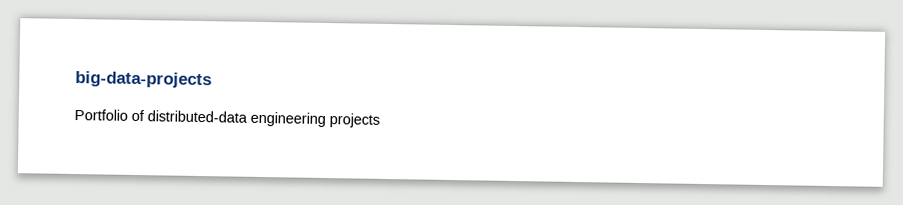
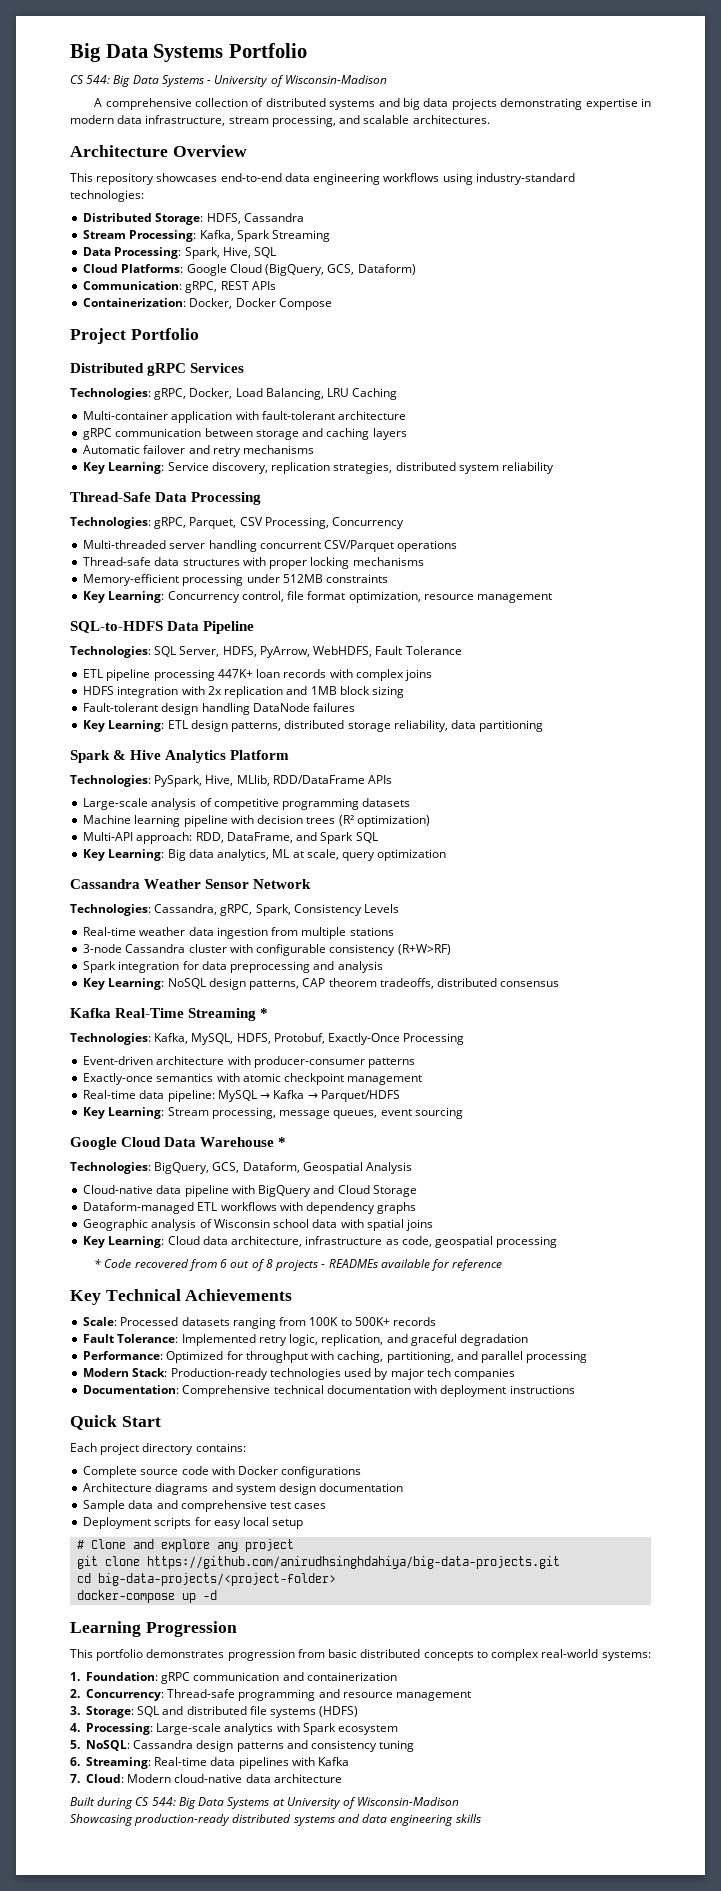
- big-data-projects
- Portfolio of distributed-data engineering projects
+ Big Data Systems Portfolio
+ CS 544: Big Data Systems - University of Wisconsin-Madison
+ A comprehensive collection of distributed systems and big data projects demonstrating expertise in modern data infrastructure, stream processing, and scalable architectures.
+ Architecture Overview
+ This repository showcases end-to-end data engineering workflows using industry-standard technologies:
+ Distributed Storage: HDFS, Cassandra
+ Stream Processing: Kafka, Spark Streaming
+ Data Processing: Spark, Hive, SQL
+ Cloud Platforms: Google Cloud (BigQuery, GCS, Dataform)
+ Communication: gRPC, REST APIs
+ Containerization: Docker, Docker Compose
+ Project Portfolio
+ Distributed gRPC Services
+ Technologies: gRPC, Docker, Load Balancing, LRU Caching
+ Multi-container application with fault-tolerant architecture
+ gRPC communication between storage and caching layers
+ Automatic failover and retry mechanisms
+ Key Learning: Service discovery, replication strategies, distributed system reliability
+ Thread-Safe Data Processing
+ Technologies: gRPC, Parquet, CSV Processing, Concurrency
+ Multi-threaded server handling concurrent CSV/Parquet operations
+ Thread-safe data structures with proper locking mechanisms
+ Memory-efficient processing under 512MB constraints
+ Key Learning: Concurrency control, file format optimization, resource management
+ SQL-to-HDFS Data Pipeline
+ Technologies: SQL Server, HDFS, PyArrow, WebHDFS, Fault Tolerance
+ ETL pipeline processing 447K+ loan records with complex joins
+ HDFS integration with 2x replication and 1MB block sizing
+ Fault-tolerant design handling DataNode failures
+ Key Learning: ETL design patterns, distributed storage reliability, data partitioning
+ Spark & Hive Analytics Platform
+ Technologies: PySpark, Hive, MLlib, RDD/DataFrame APIs
+ Large-scale analysis of competitive programming datasets
+ Machine learning pipeline with decision trees (R² optimization)
+ Multi-API approach: RDD, DataFrame, and Spark SQL
+ Key Learning: Big data analytics, ML at scale, query optimization
+ Cassandra Weather Sensor Network
+ Technologies: Cassandra, gRPC, Spark, Consistency Levels
+ Real-time weather data ingestion from multiple stations
+ 3-node Cassandra cluster with configurable consistency (R+W>RF)
+ Spark integration for data preprocessing and analysis
+ Key Learning: NoSQL design patterns, CAP theorem tradeoffs, distributed consensus
+ Kafka Real-Time Streaming *
+ Technologies: Kafka, MySQL, HDFS, Protobuf, Exactly-Once Processing
+ Event-driven architecture with producer-consumer patterns
+ Exactly-once semantics with atomic checkpoint management
+ Real-time data pipeline: MySQL → Kafka → Parquet/HDFS
+ Key Learning: Stream processing, message queues, event sourcing
+ Google Cloud Data Warehouse *
+ Technologies: BigQuery, GCS, Dataform, Geospatial Analysis
+ Cloud-native data pipeline with BigQuery and Cloud Storage
+ Dataform-managed ETL workflows with dependency graphs
+ Geographic analysis of Wisconsin school data with spatial joins
+ Key Learning: Cloud data architecture, infrastructure as code, geospatial processing
+ * Code recovered from 6 out of 8 projects - READMEs available for reference
+ Key Technical Achievements
+ Scale: Processed datasets ranging from 100K to 500K+ records
+ Fault Tolerance: Implemented retry logic, replication, and graceful degradation
+ Performance: Optimized for throughput with caching, partitioning, and parallel processing
+ Modern Stack: Production-ready technologies used by major tech companies
+ Documentation: Comprehensive technical documentation with deployment instructions
+ Quick Start
+ Each project directory contains:
+ Complete source code with Docker configurations
+ Architecture diagrams and system design documentation
+ Sample data and comprehensive test cases
+ Deployment scripts for easy local setup
+ # Clone and explore any project
+ git clone https://github.com/anirudhsinghdahiya/big-data-projects.git
+ cd big-data-projects/<project-folder>
+ docker-compose up -d
+ Learning Progression
+ This portfolio demonstrates progression from basic distributed concepts to complex real-world systems:
+ 1. Foundation: gRPC communication and containerization
+ 2. Concurrency: Thread-safe programming and resource management
+ 3. Storage: SQL and distributed file systems (HDFS)
+ 4. Processing: Large-scale analytics with Spark ecosystem
+ 5. NoSQL: Cassandra design patterns and consistency tuning
+ 6. Streaming: Real-time data pipelines with Kafka
+ 7. Cloud: Modern cloud-native data architecture
+ Built during CS 544: Big Data Systems at University of Wisconsin-Madison
+ Showcasing production-ready distributed systems and data engineering skills

